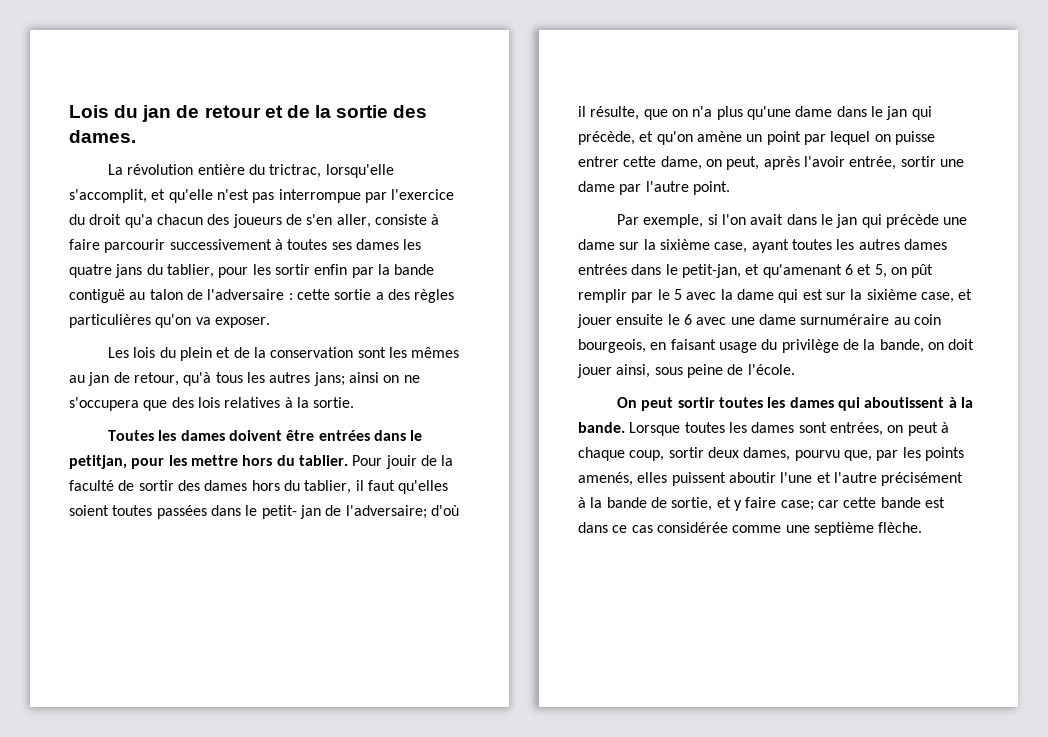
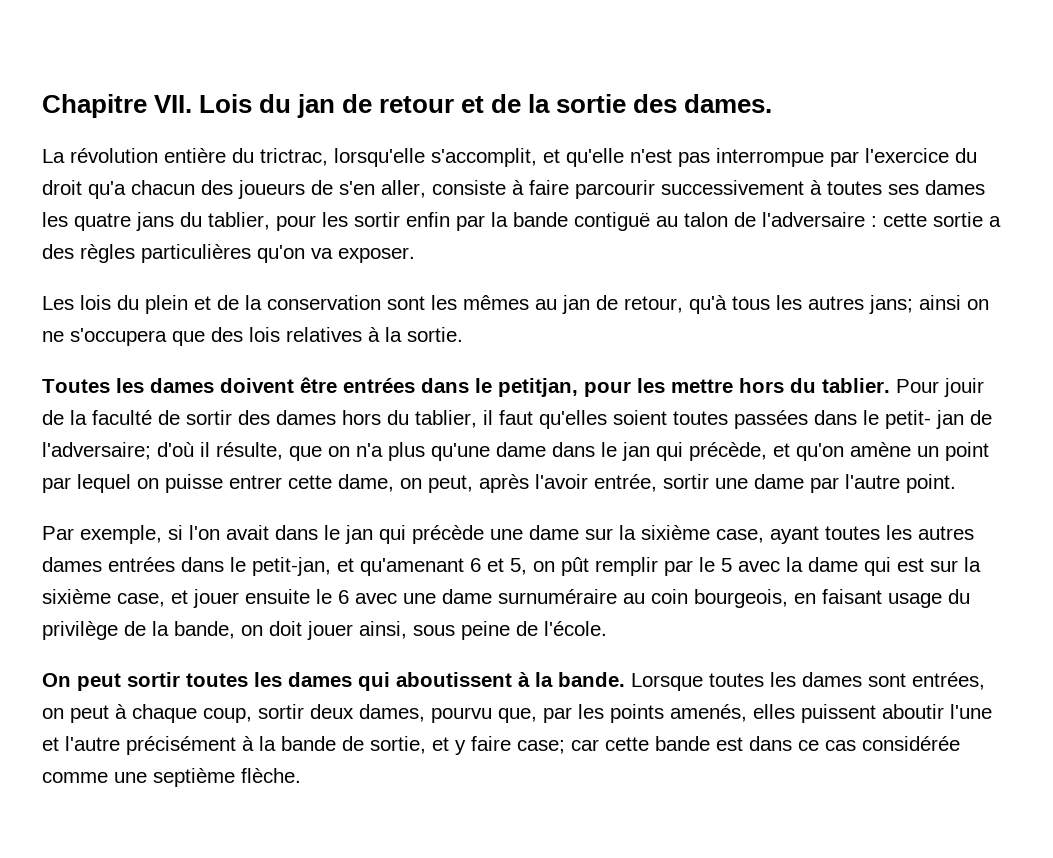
- Lois du jan de retour et de la sortie des dames.
+ Chapitre VII. Lois du jan de retour et de la sortie des dames.

